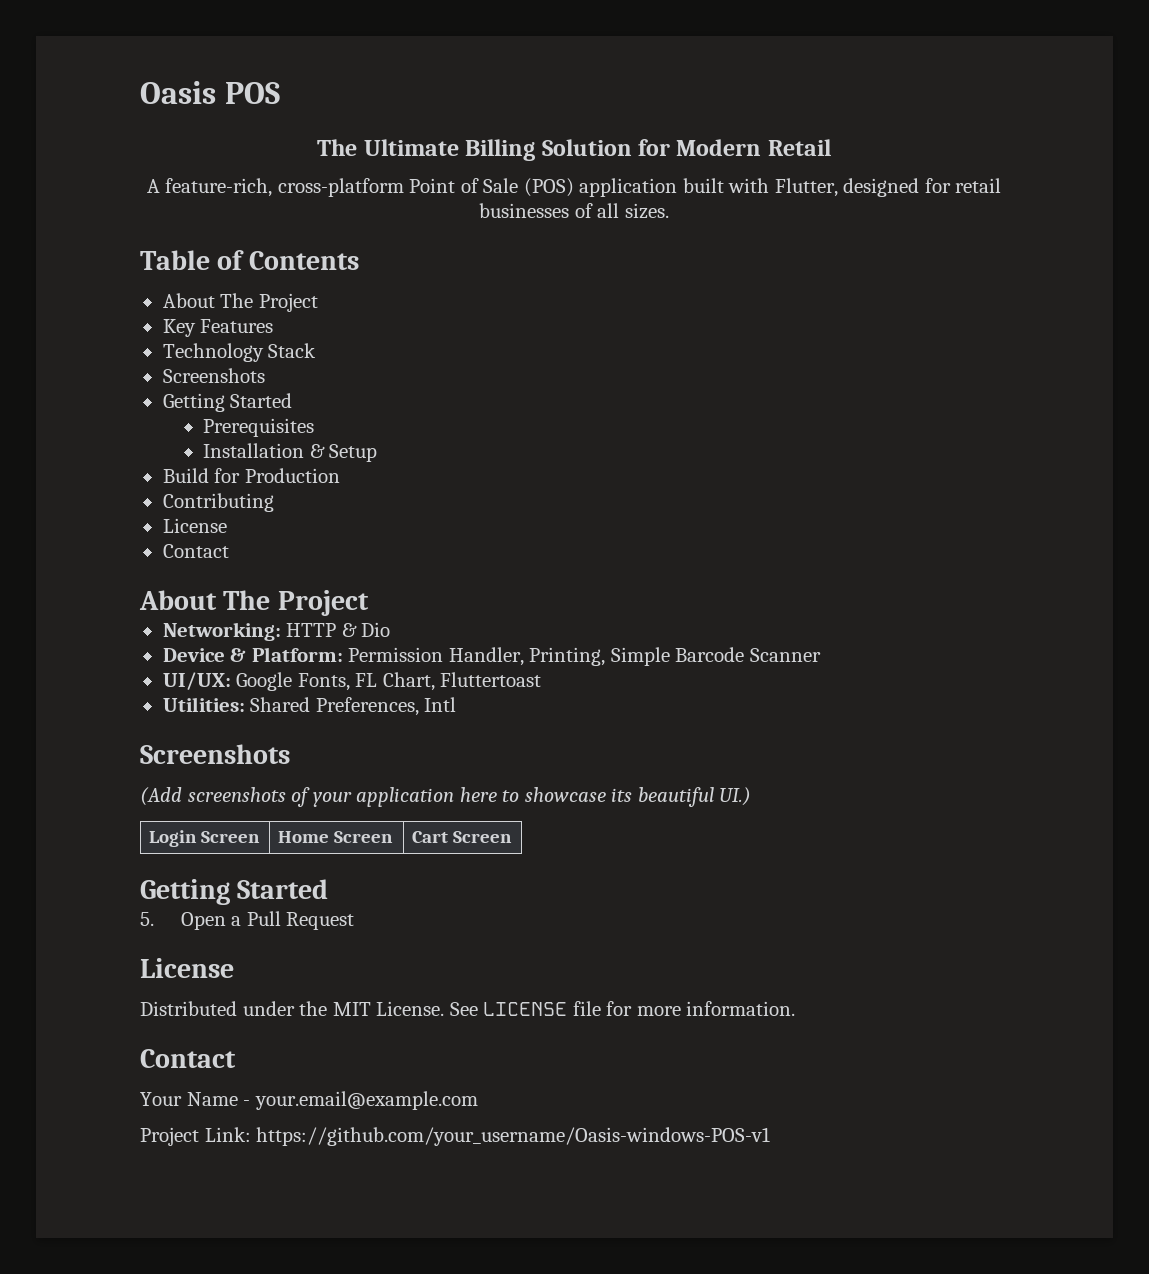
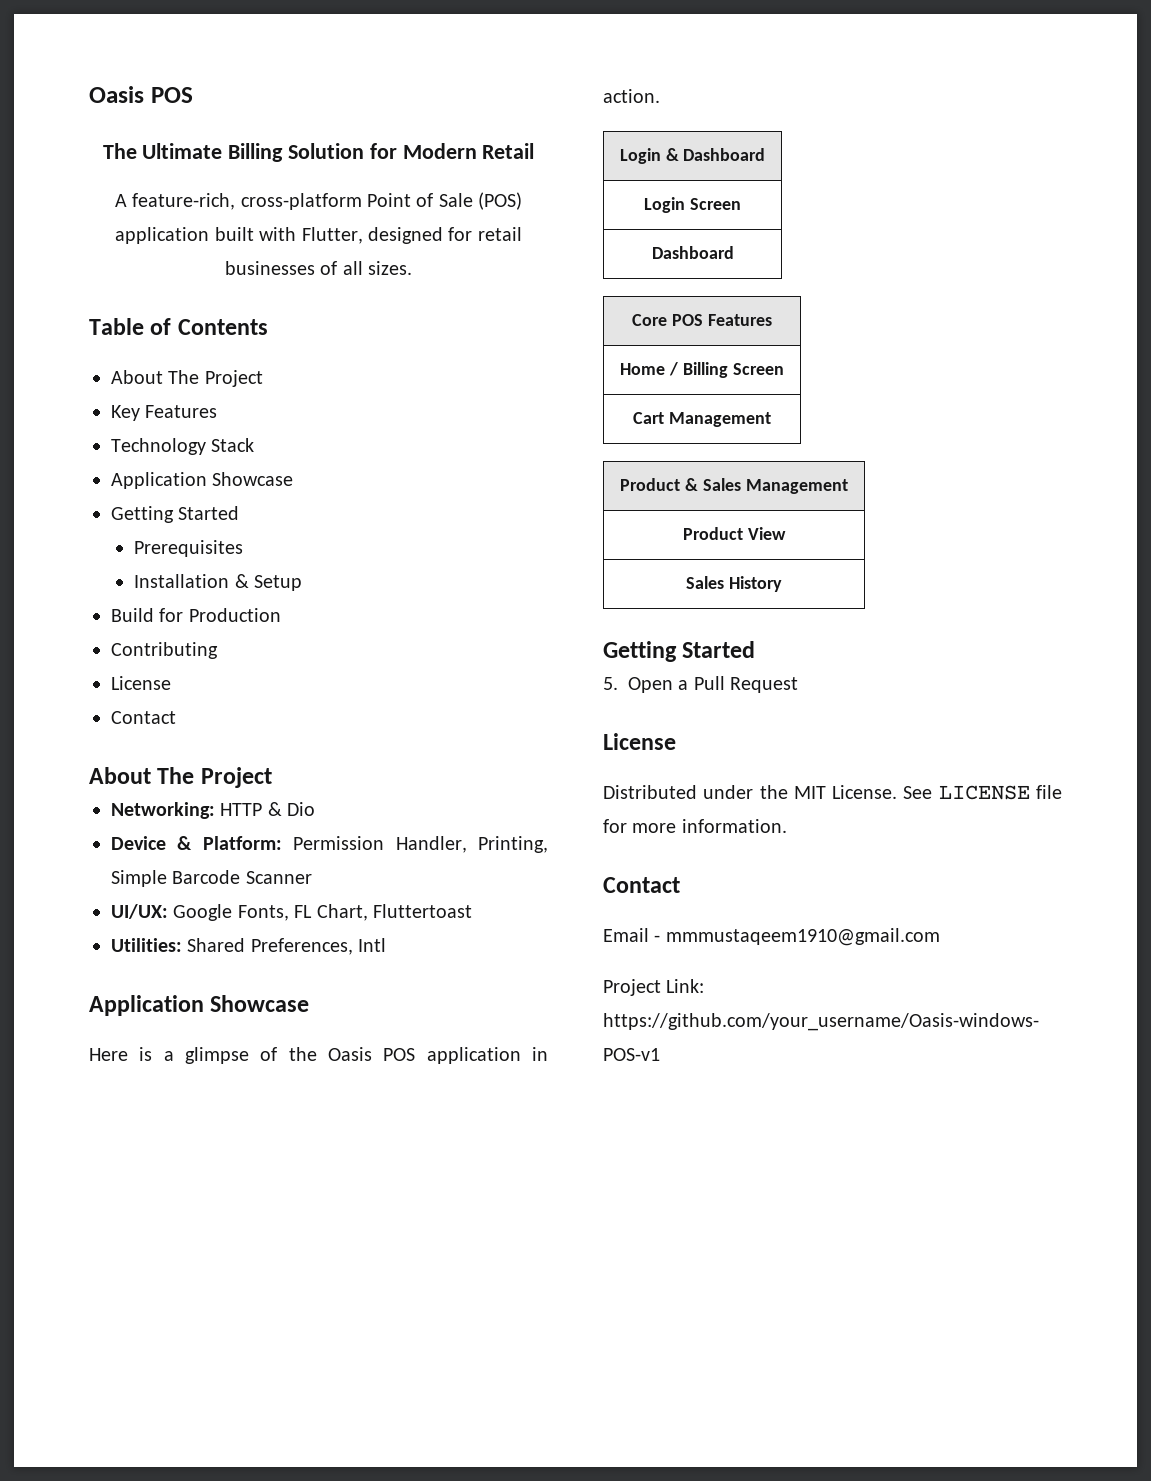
  Technology Stack
- Screenshots
+ Application Showcase
  Utilities: Shared Preferences, Intl
- Screenshots
- (Add screenshots of your application here to showcase its beautiful UI.)
- Login Screen | Home Screen | Cart Screen
+ Application Showcase
+ Here is a glimpse of the Oasis POS application in action.
+ Login & Dashboard
+ Login Screen
+ Dashboard
+ Core POS Features
+ Home / Billing Screen
+ Cart Management
+ Product & Sales Management
+ Product View
+ Sales History
- Your Name - your.email@example.com
+ Email - mmmustaqeem1910@gmail.com

